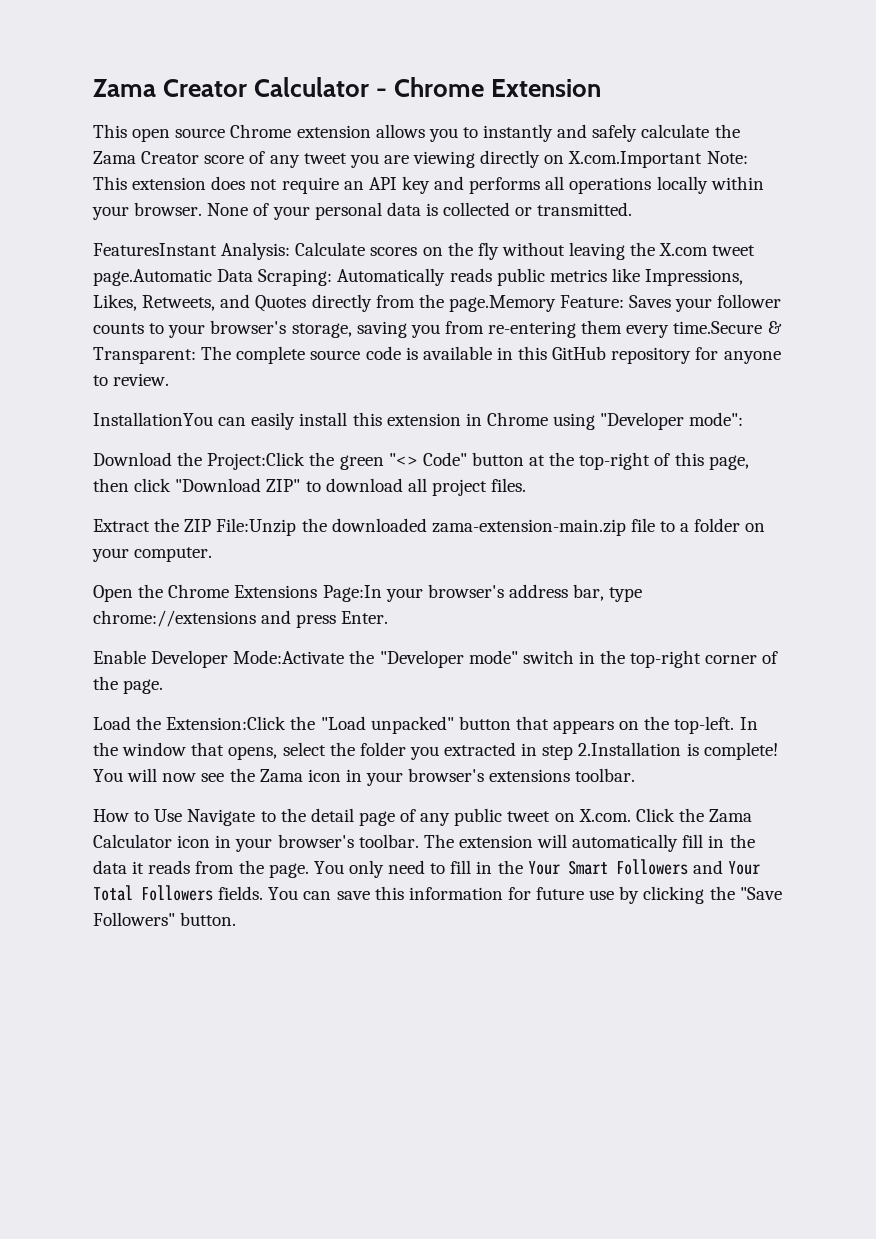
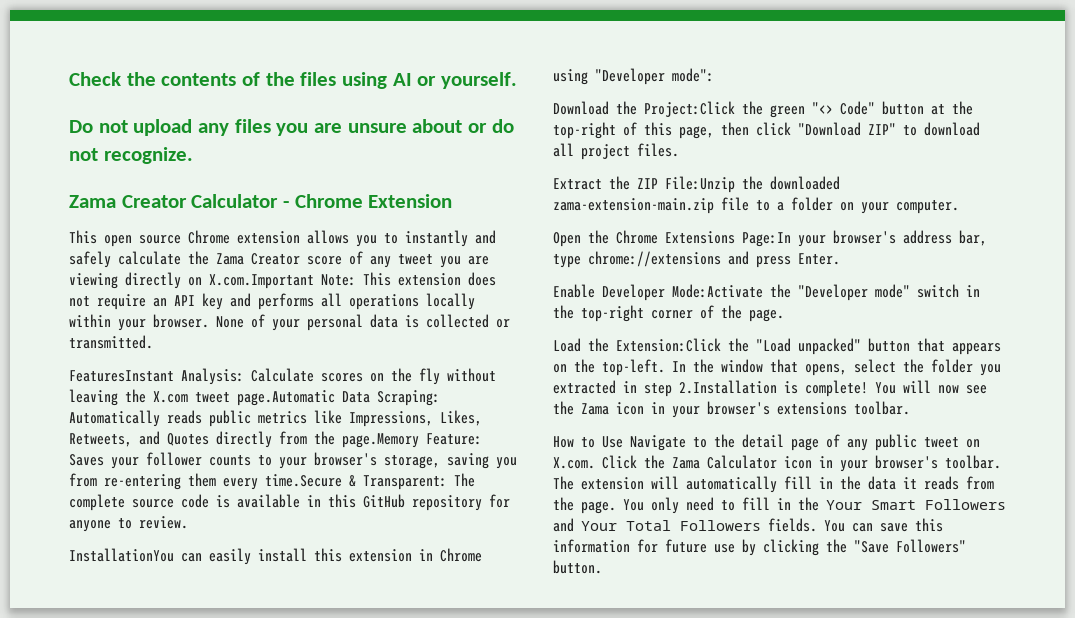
+ Check the contents of the files using AI or yourself.
+ Do not upload any files you are unsure about or do not recognize.

